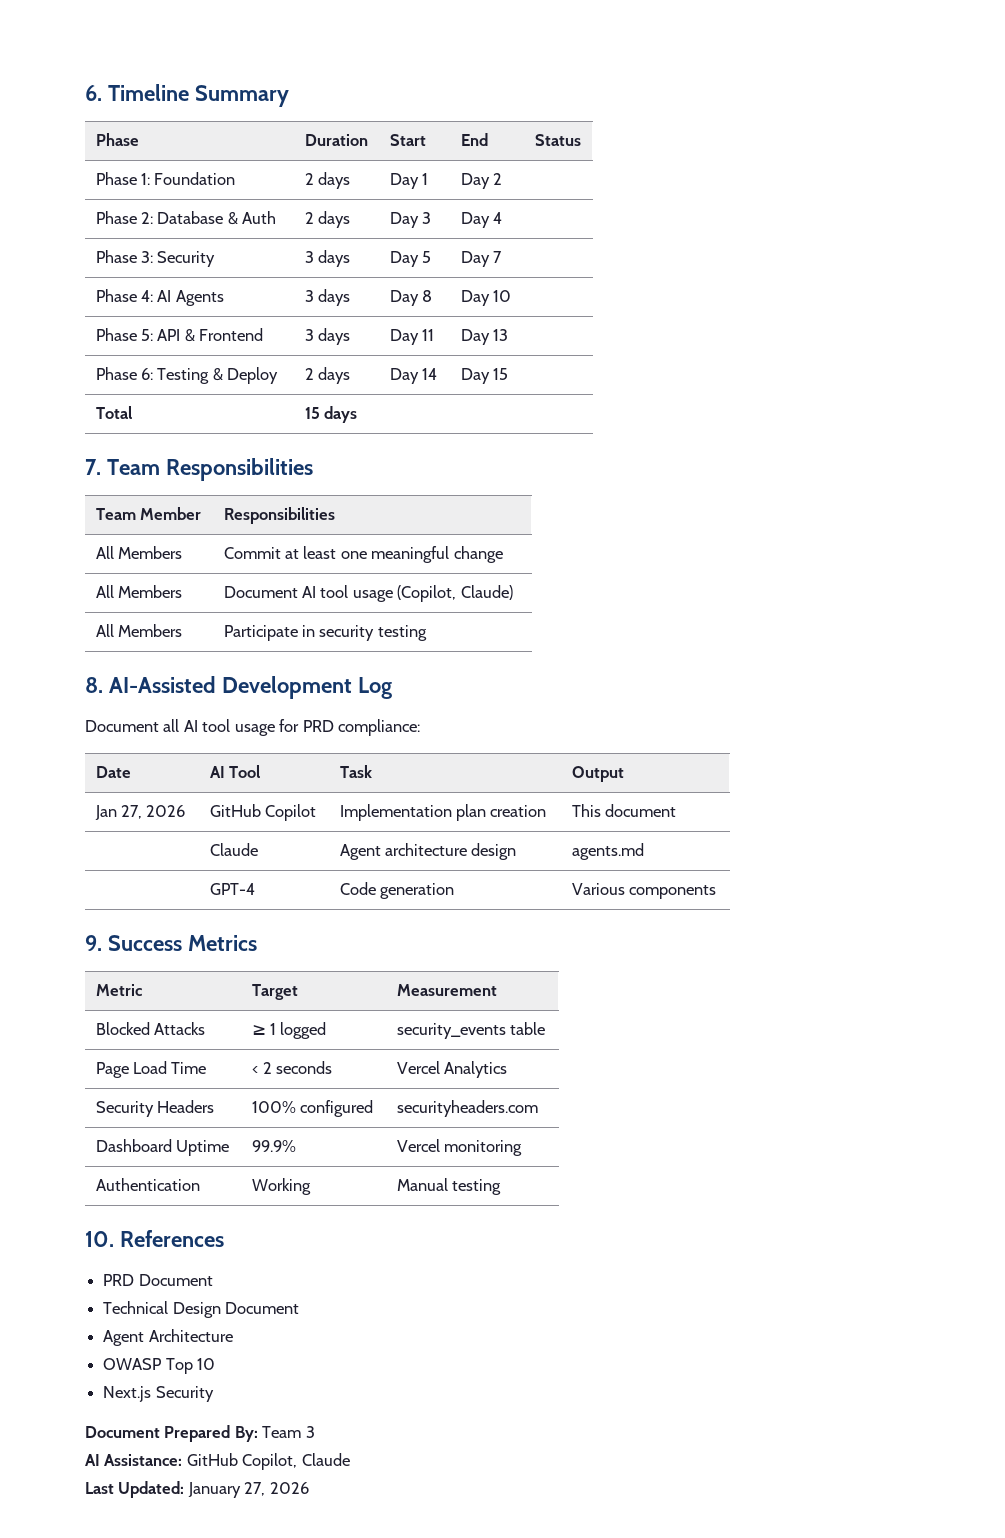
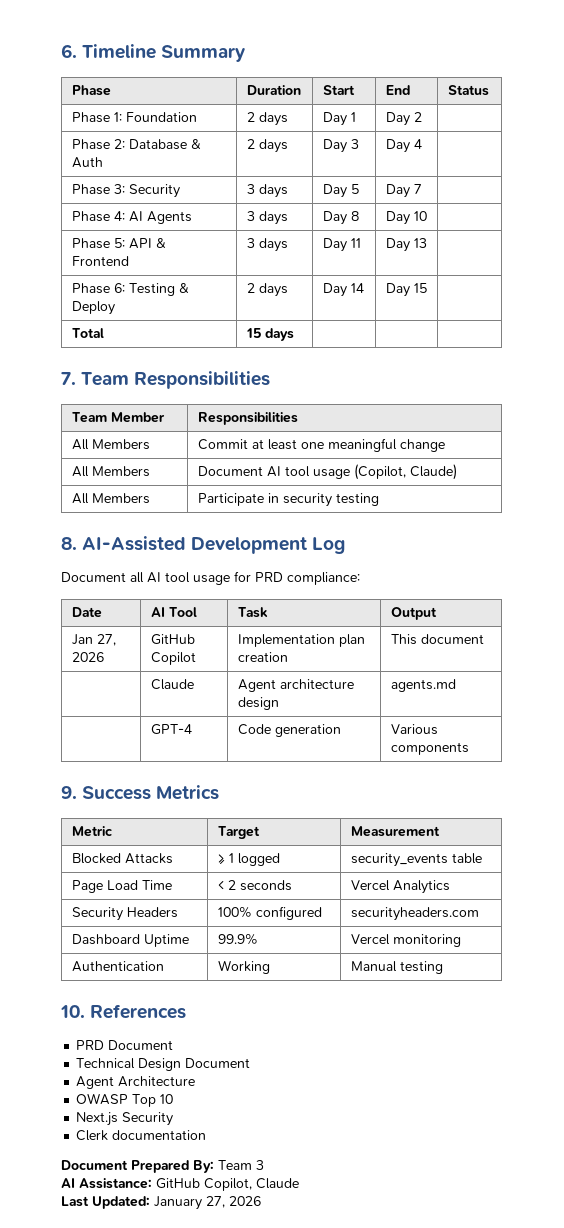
+ Clerk documentation

